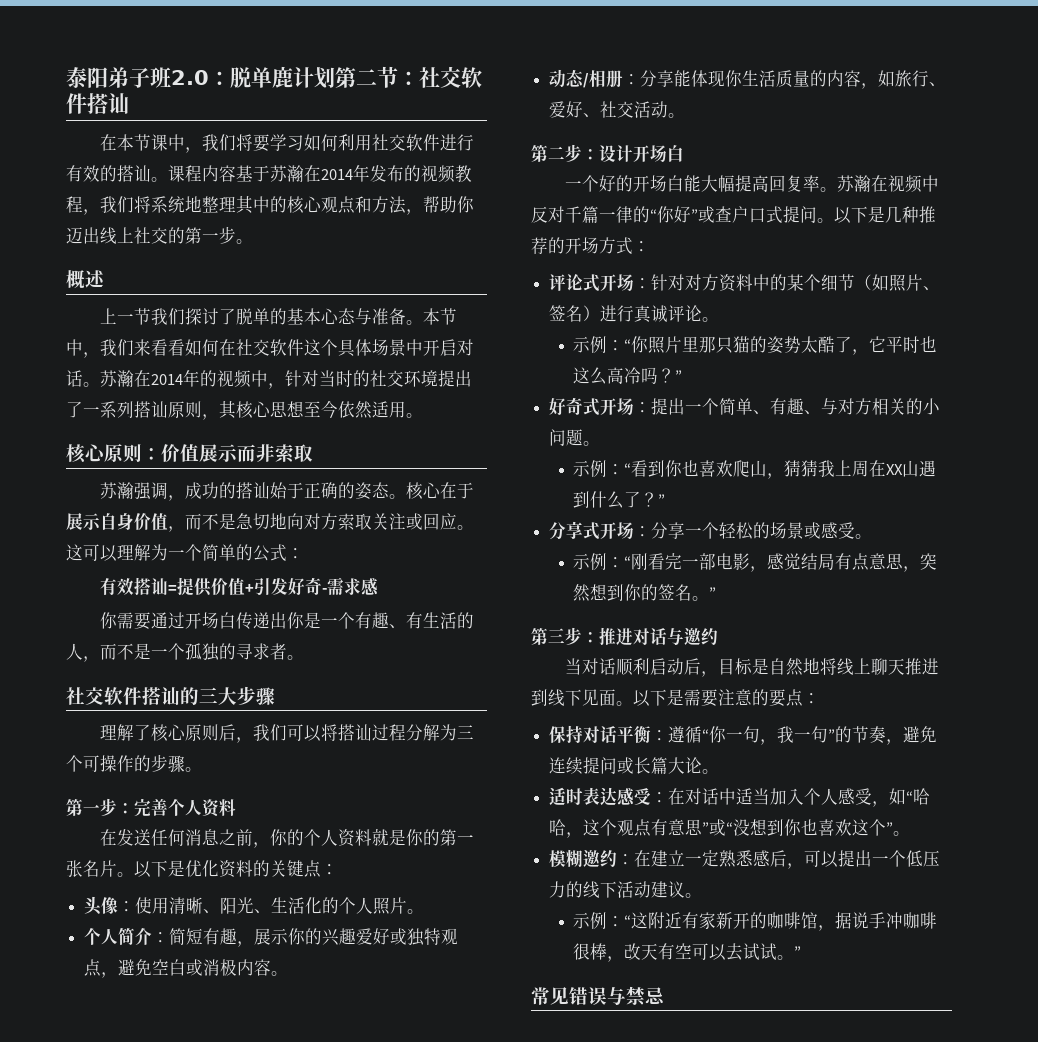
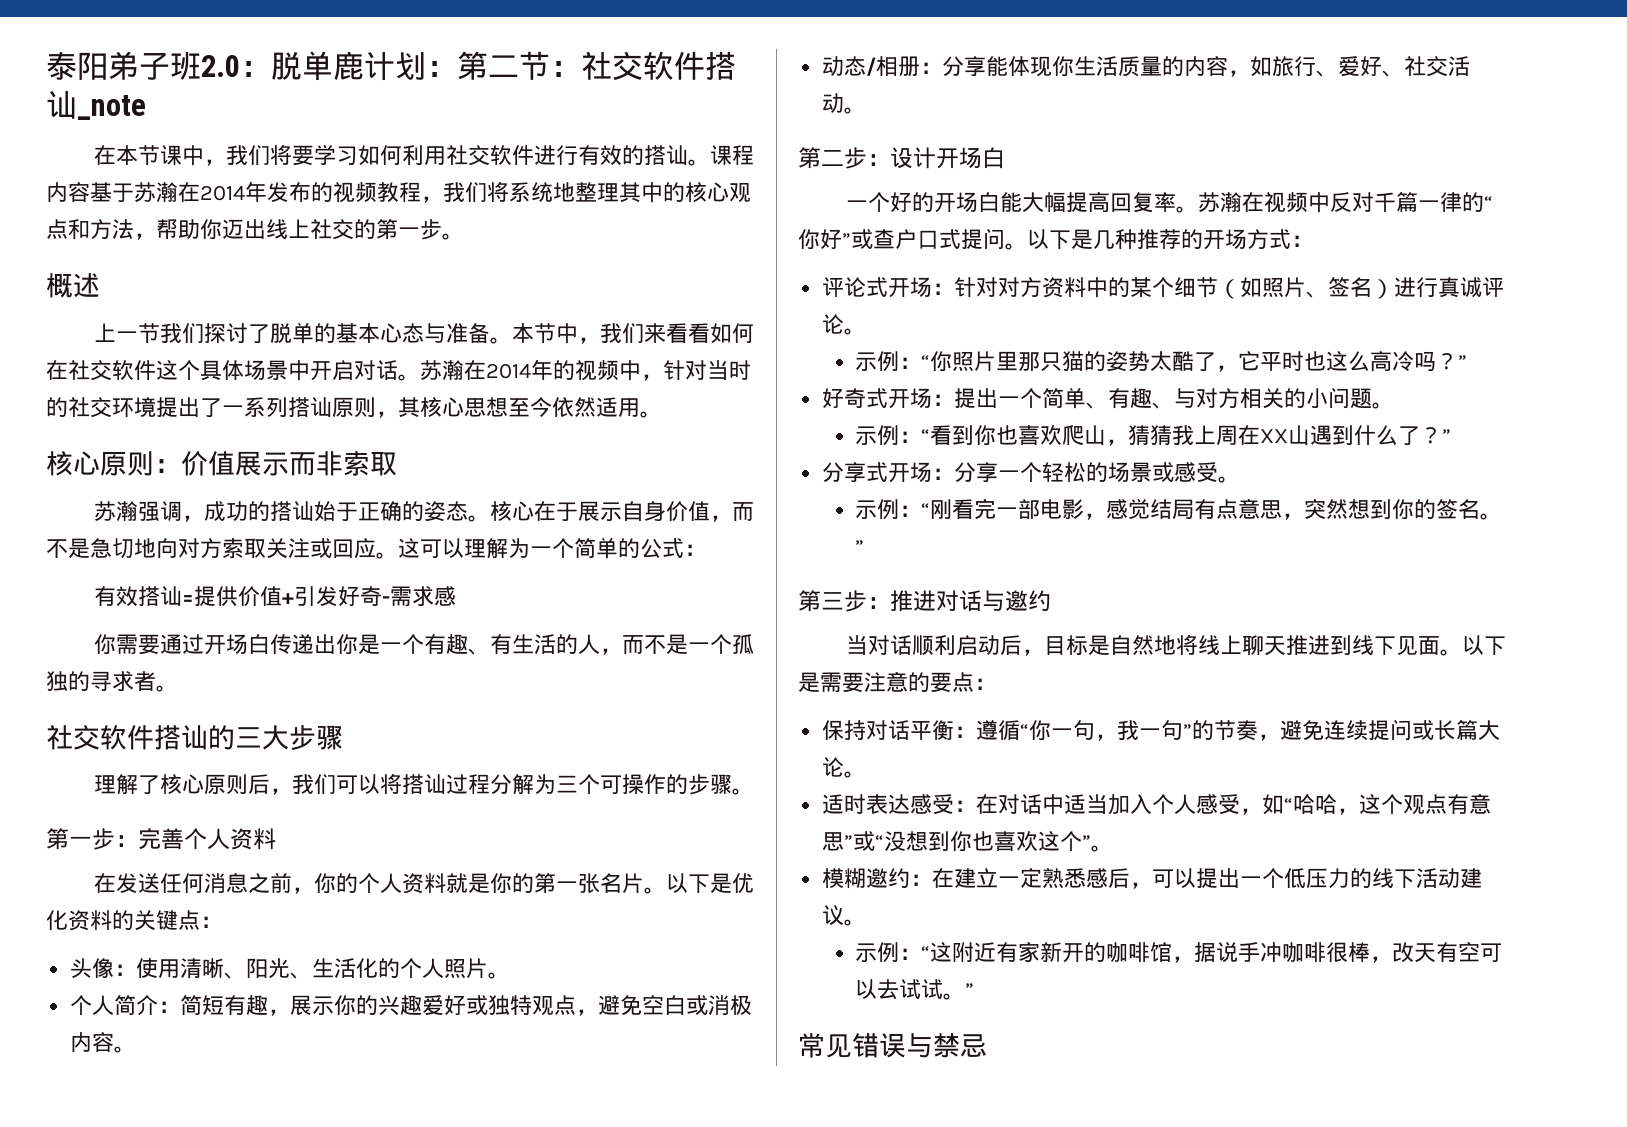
- 泰阳弟子班2.0：脱单鹿计划第二节：社交软件搭讪
+ 泰阳弟子班2.0：脱单鹿计划：第二节：社交软件搭讪_note

